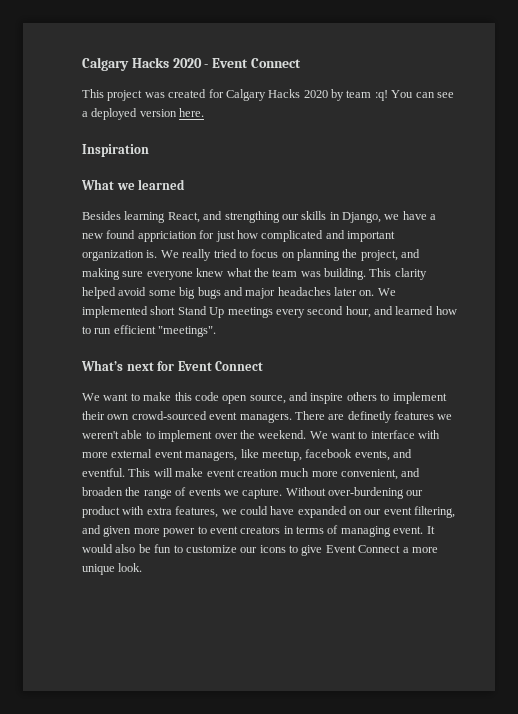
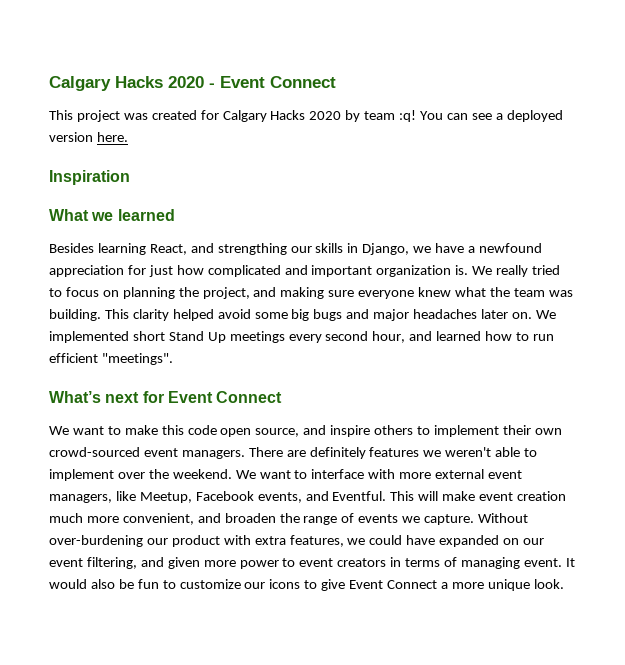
- Besides learning React, and strengthing our skills in Django, we have a new found appriciation for just how complicated and important organization is.
+ Besides learning React, and strengthing our skills in Django, we have a newfound appreciation for just how complicated and important organization is.
- There are definetly features we weren't able to implement over the weekend.
+ There are definitely features we weren't able to implement over the weekend.
- We want to interface with more external event managers, like meetup, facebook events, and eventful.
+ We want to interface with more external event managers, like Meetup, Facebook events, and Eventful.

